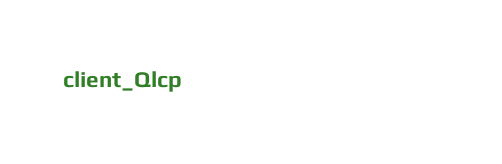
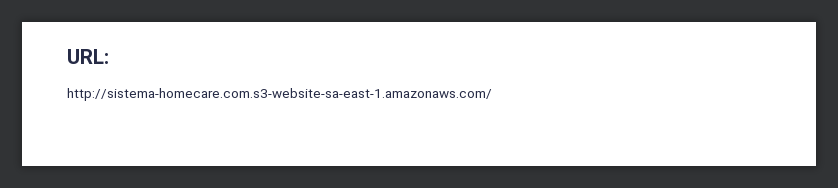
- client_Qlcp
+ URL:
+ http://sistema-homecare.com.s3-website-sa-east-1.amazonaws.com/

